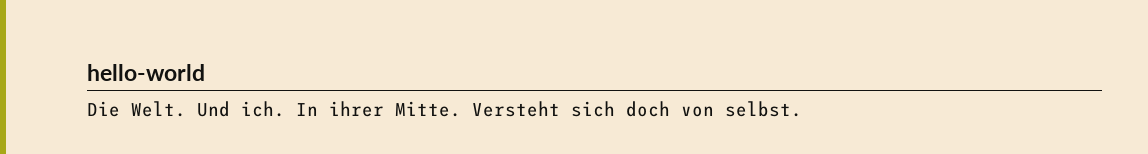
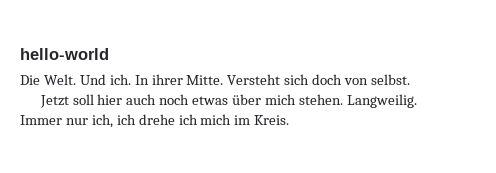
+ Jetzt soll hier auch noch etwas über mich stehen. Langweilig. Immer nur ich, ich drehe ich mich im Kreis.

